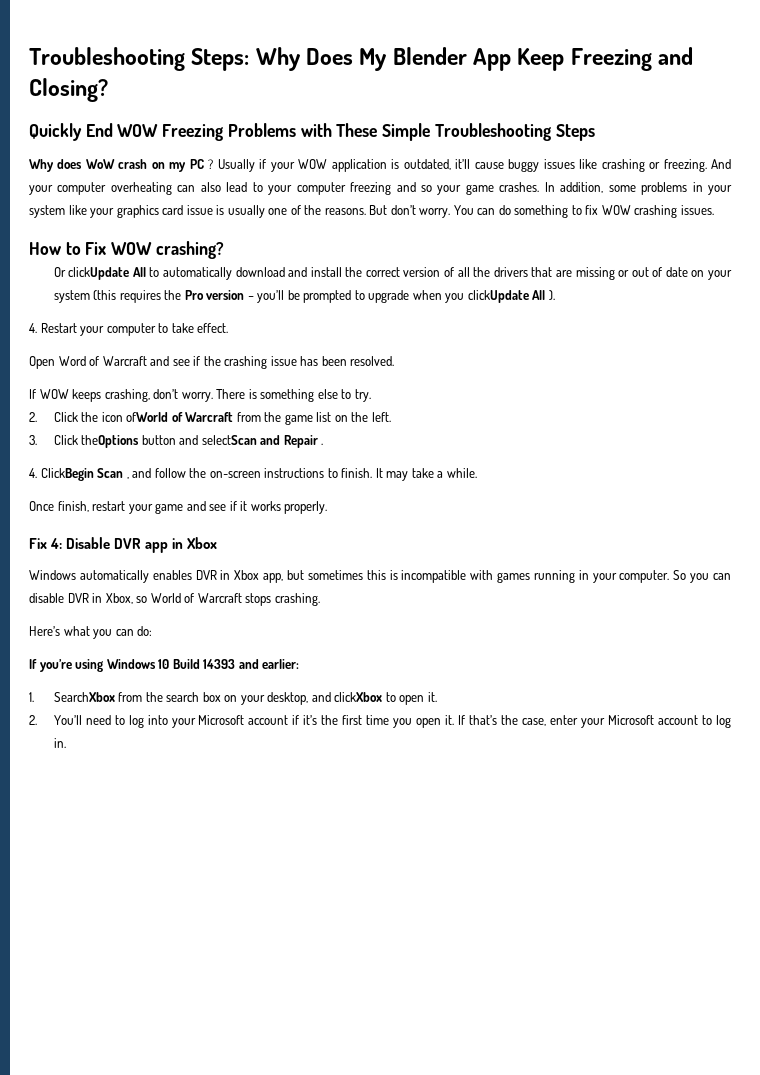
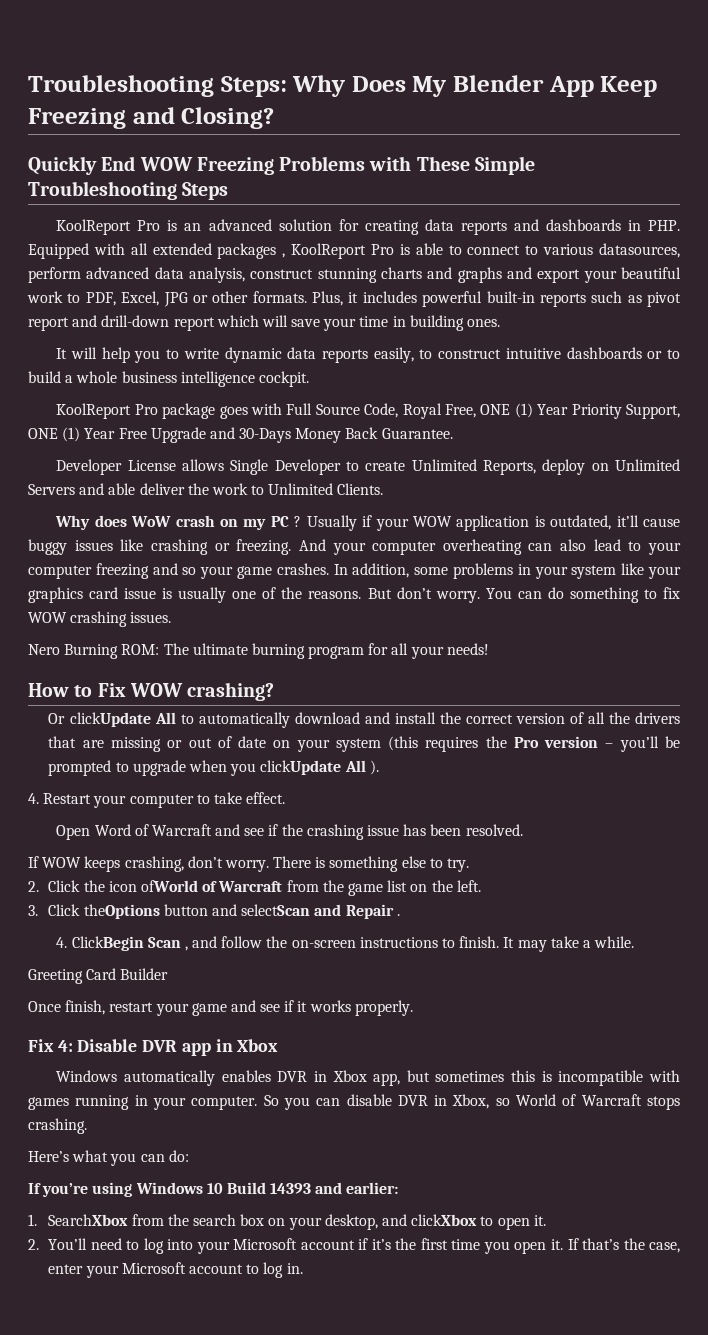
+ KoolReport Pro is an advanced solution for creating data reports and dashboards in PHP. Equipped with all extended packages , KoolReport Pro is able to connect to various datasources, perform advanced data analysis, construct stunning charts and graphs and export your beautiful work to PDF, Excel, JPG or other formats. Plus, it includes powerful built-in reports such as pivot report and drill-down report which will save your time in building ones.
+ It will help you to write dynamic data reports easily, to construct intuitive dashboards or to build a whole business intelligence cockpit.
+ KoolReport Pro package goes with Full Source Code, Royal Free, ONE (1) Year Priority Support, ONE (1) Year Free Upgrade and 30-Days Money Back Guarantee.
+ Developer License allows Single Developer to create Unlimited Reports, deploy on Unlimited Servers and able deliver the work to Unlimited Clients.
+ Nero Burning ROM: The ultimate burning program for all your needs!
+ Greeting Card Builder

